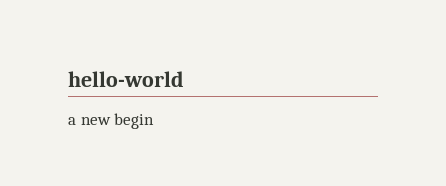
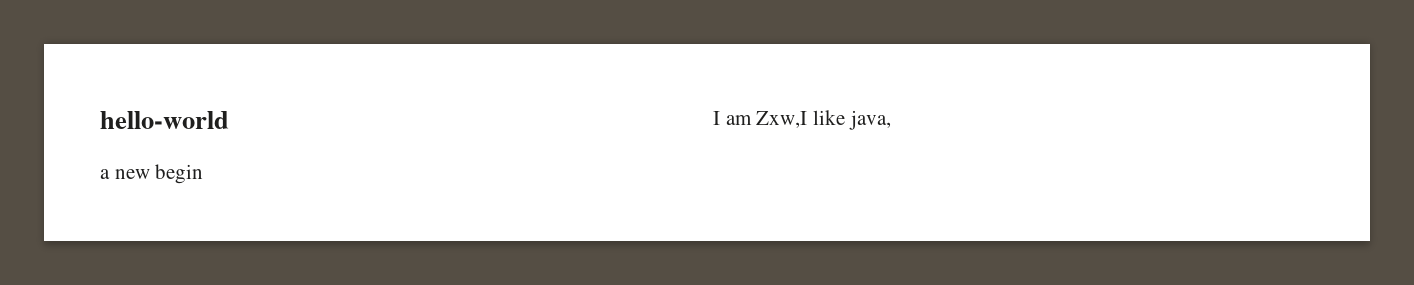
+ I am Zxw,I like java,

